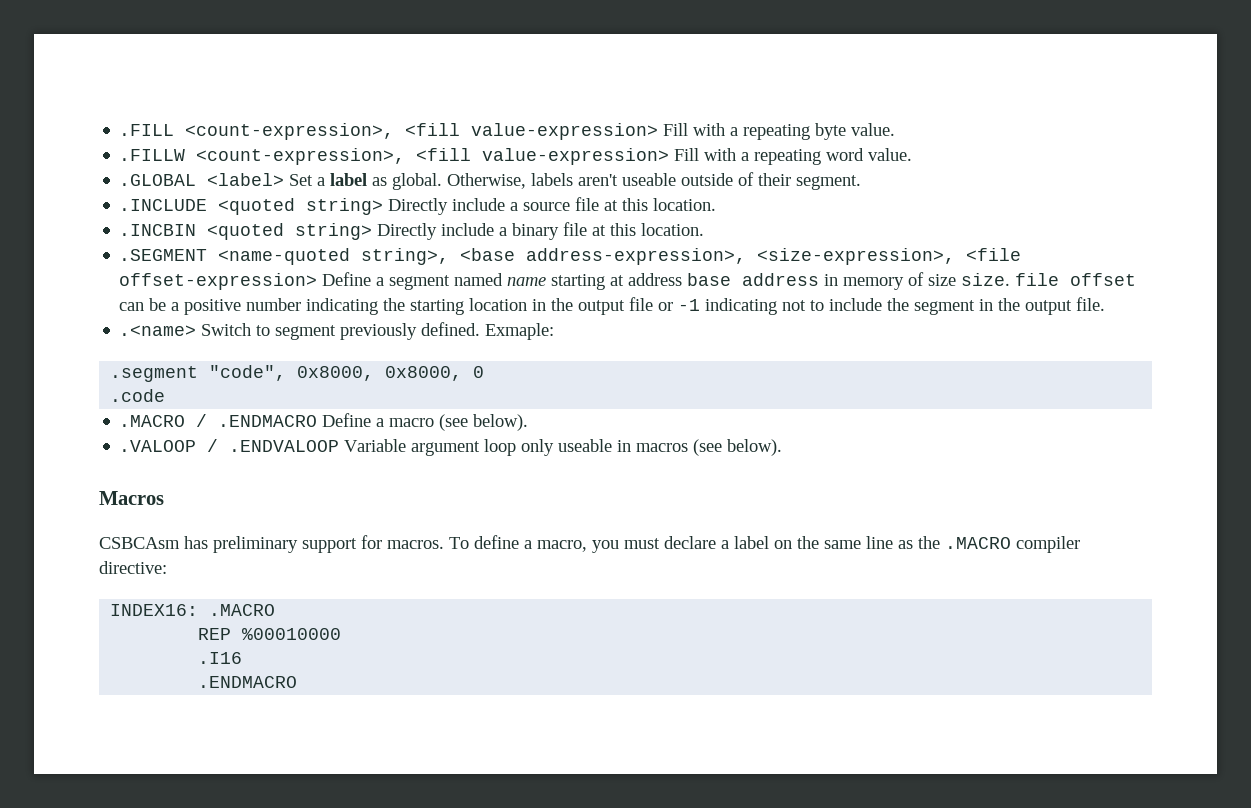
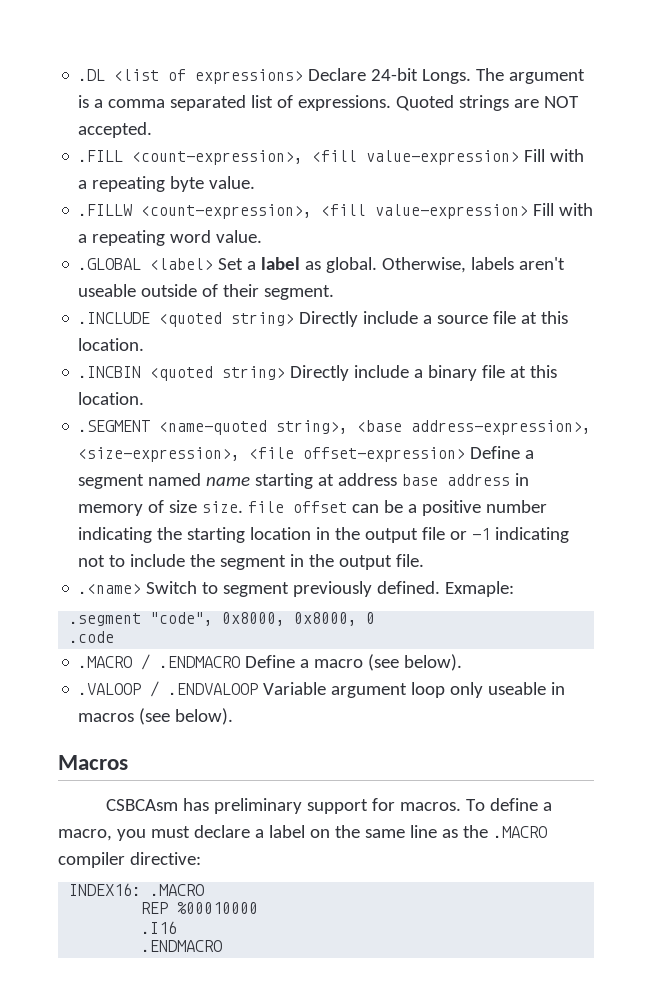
+ .DL <list of expressions> Declare 24-bit Longs. The argument is a comma separated list of expressions. Quoted strings are NOT accepted.

